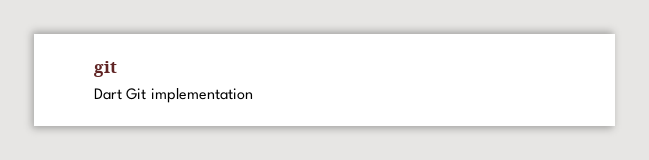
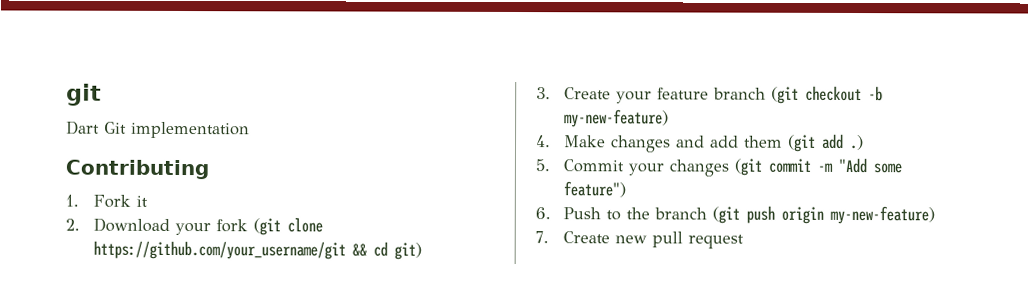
+ Contributing
+ 1. Fork it
+ 2. Download your fork (git clone https://github.com/your_username/git && cd git)
+ 3. Create your feature branch (git checkout -b my-new-feature)
+ 4. Make changes and add them (git add .)
+ 5. Commit your changes (git commit -m "Add some feature")
+ 6. Push to the branch (git push origin my-new-feature)
+ 7. Create new pull request

